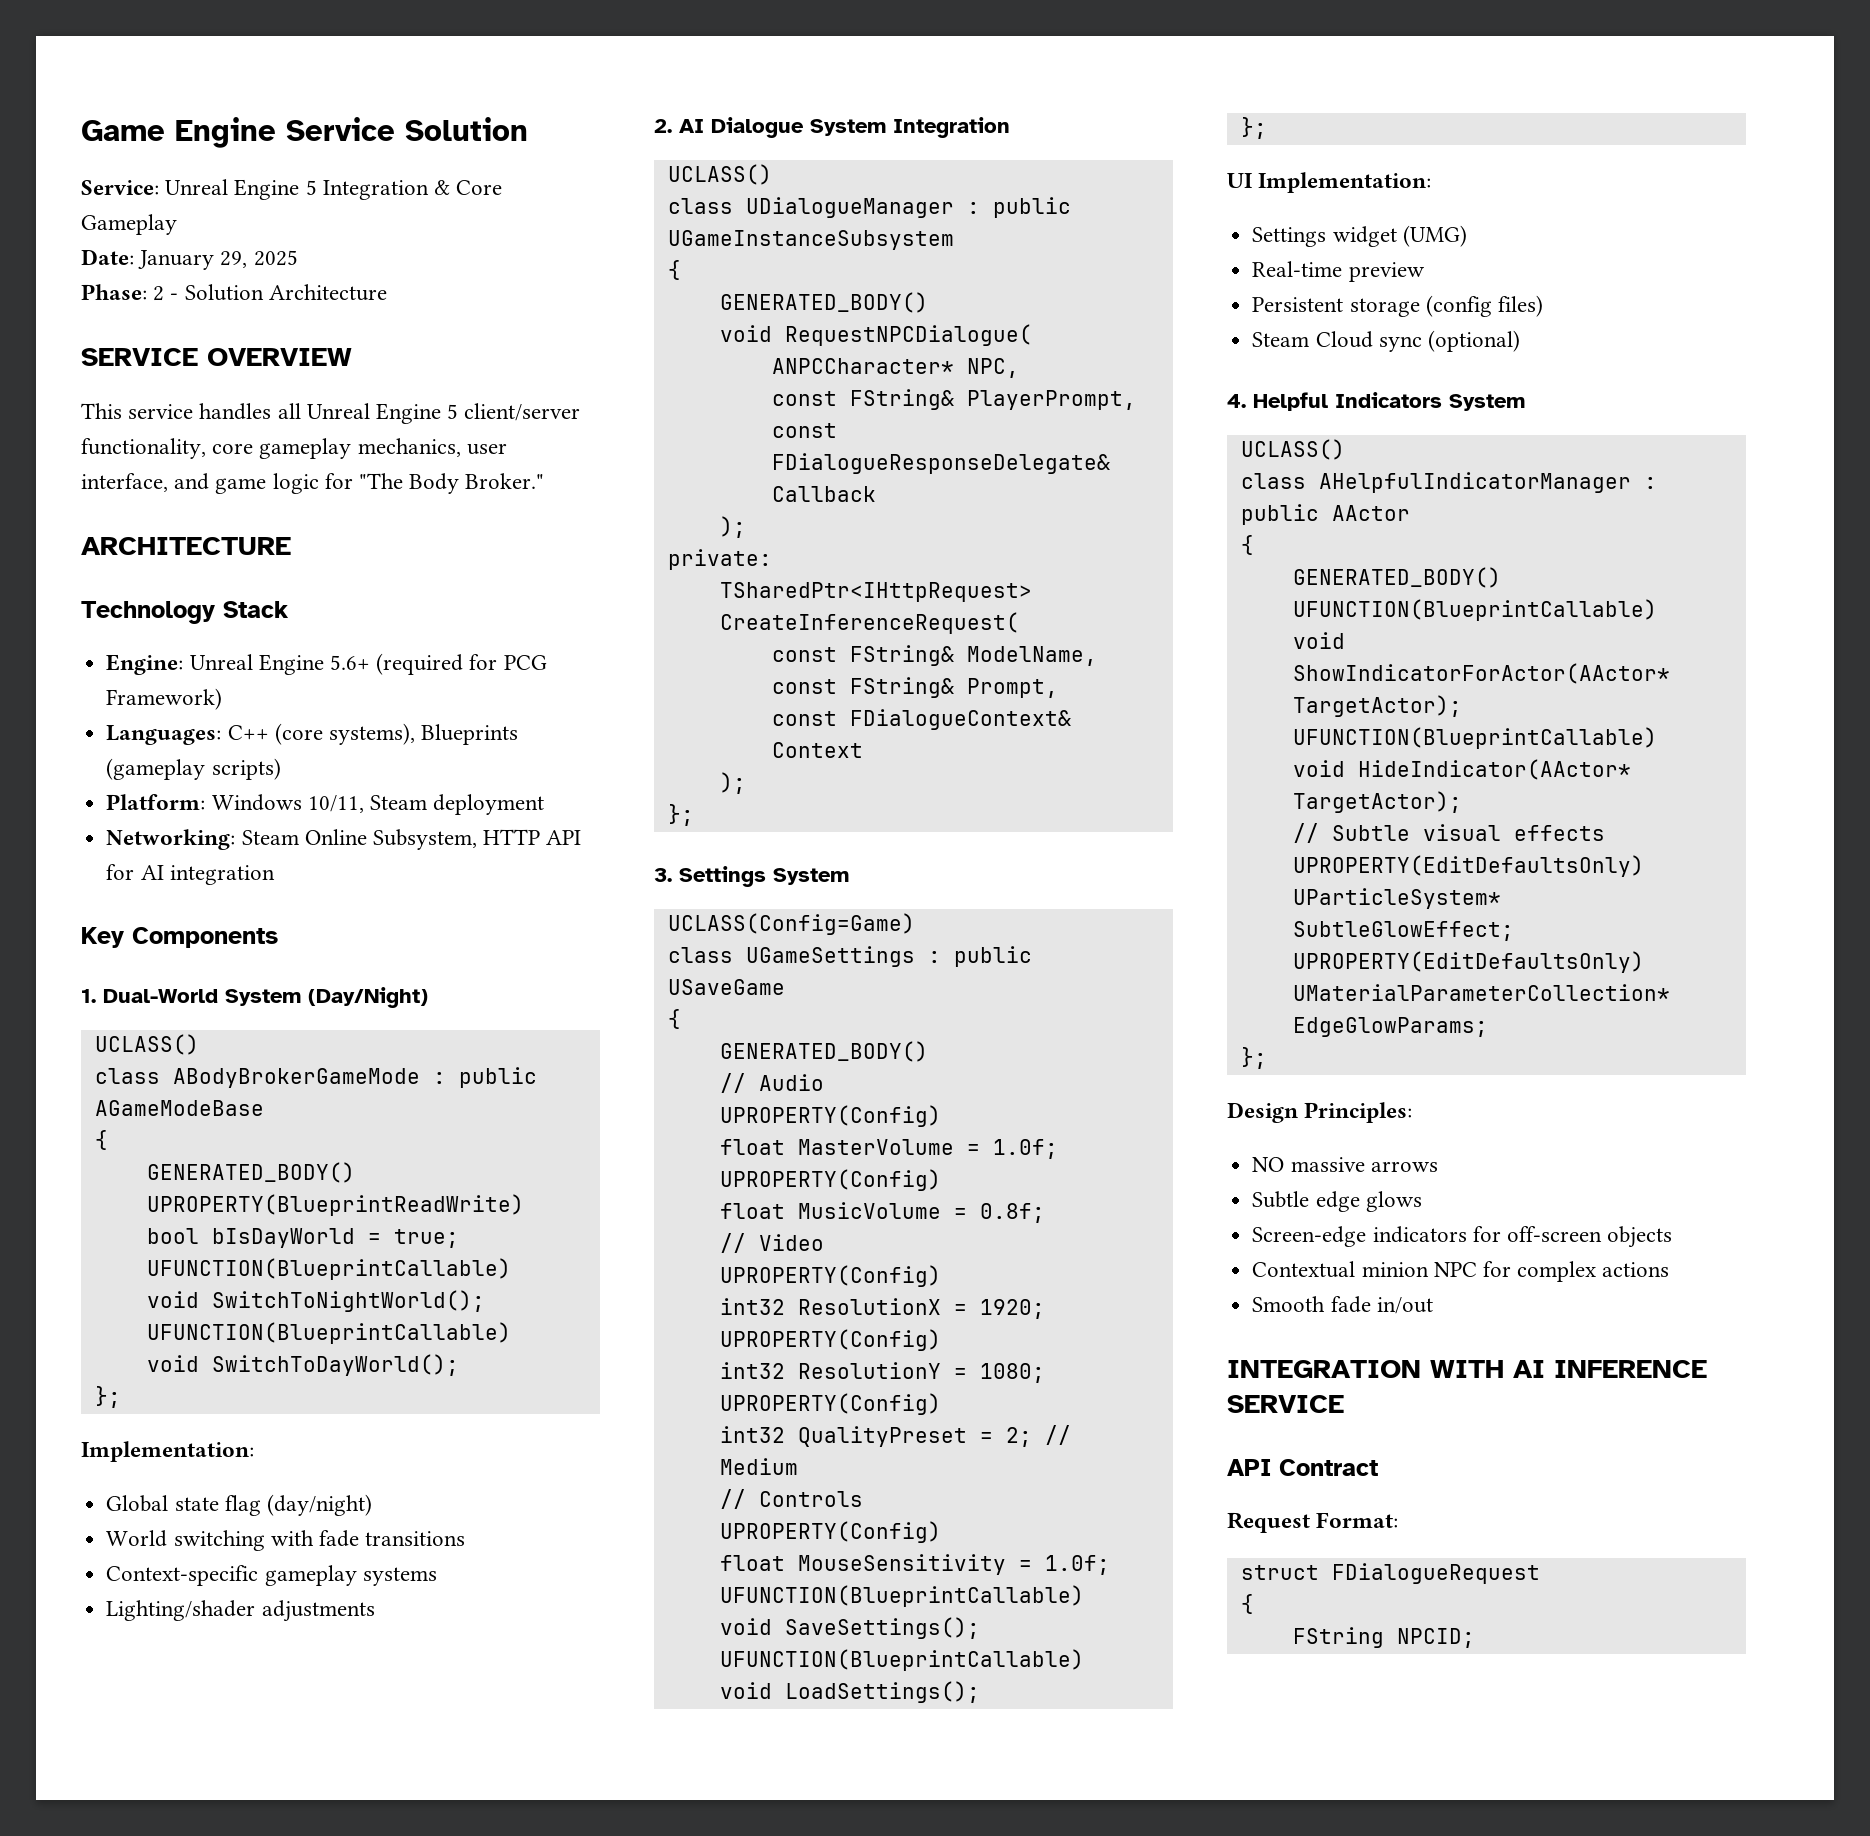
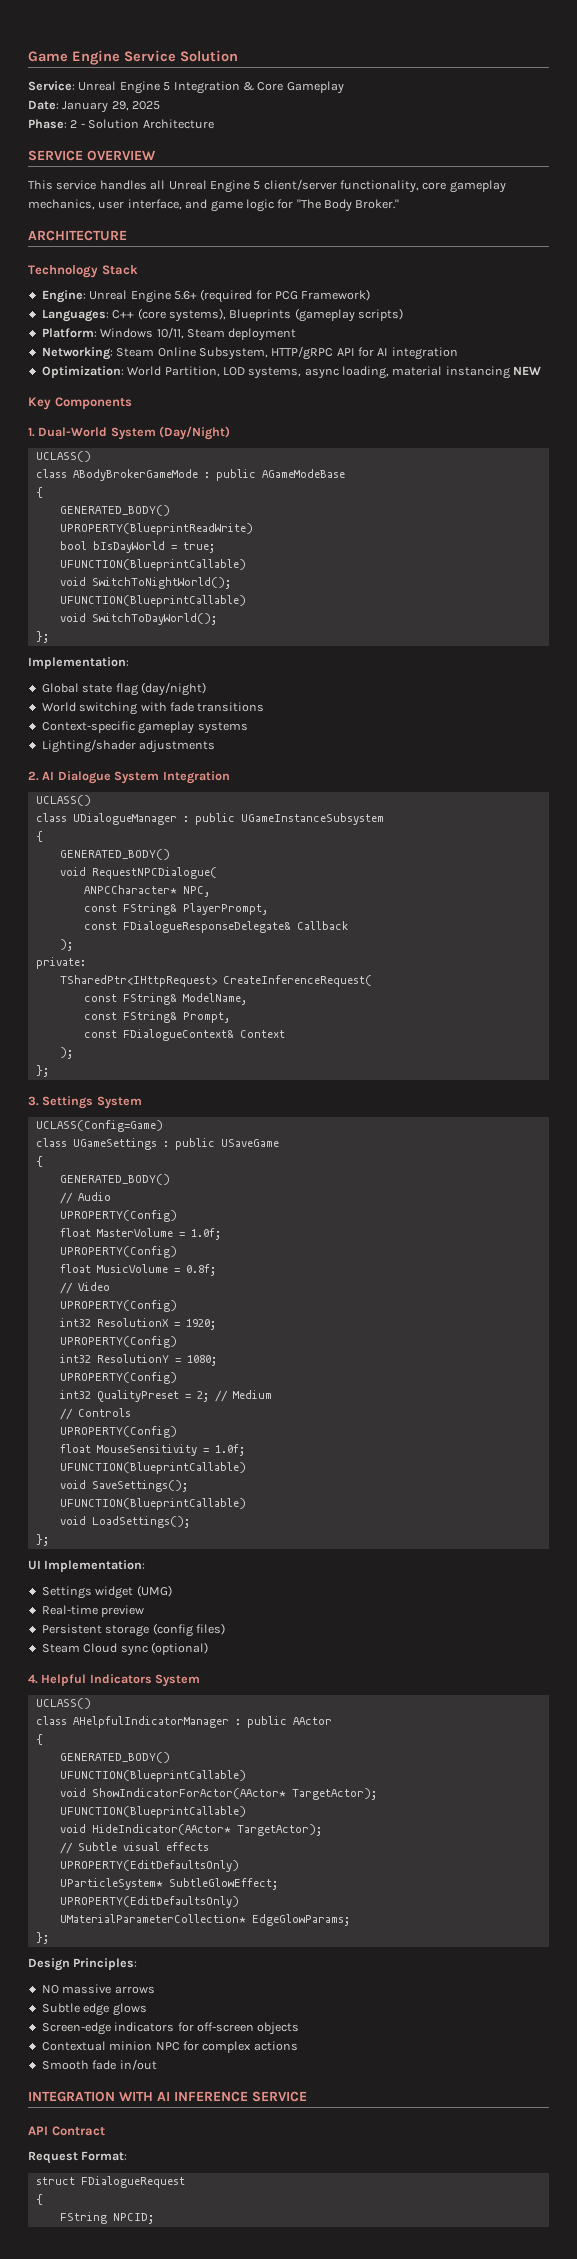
- Networking: Steam Online Subsystem, HTTP API for AI integration
+ Networking: Steam Online Subsystem, HTTP/gRPC API for AI integration
+ Optimization: World Partition, LOD systems, async loading, material instancing NEW

